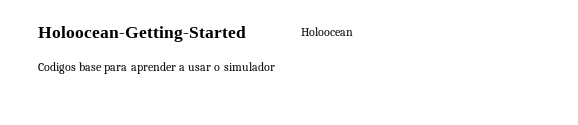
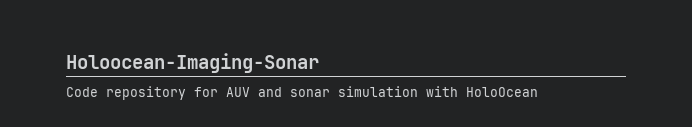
- Holoocean-Getting-Started
- Codigos base para aprender a usar o simulador Holoocean
+ Holoocean-Imaging-Sonar
+ Code repository for AUV and sonar simulation with HoloOcean

